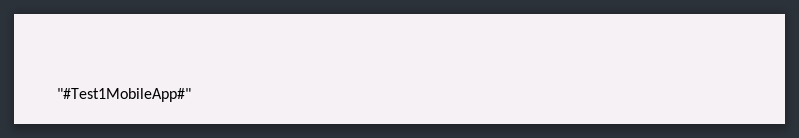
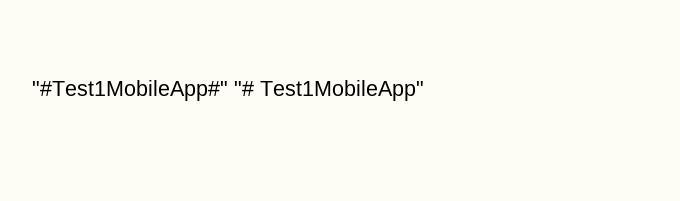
- "#Test1MobileApp#"
+ "#Test1MobileApp#" "# Test1MobileApp"

